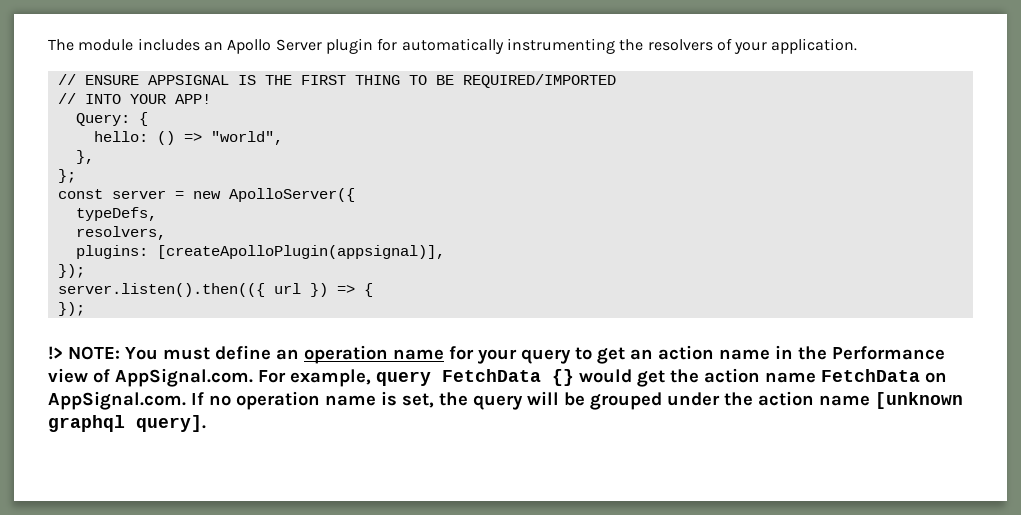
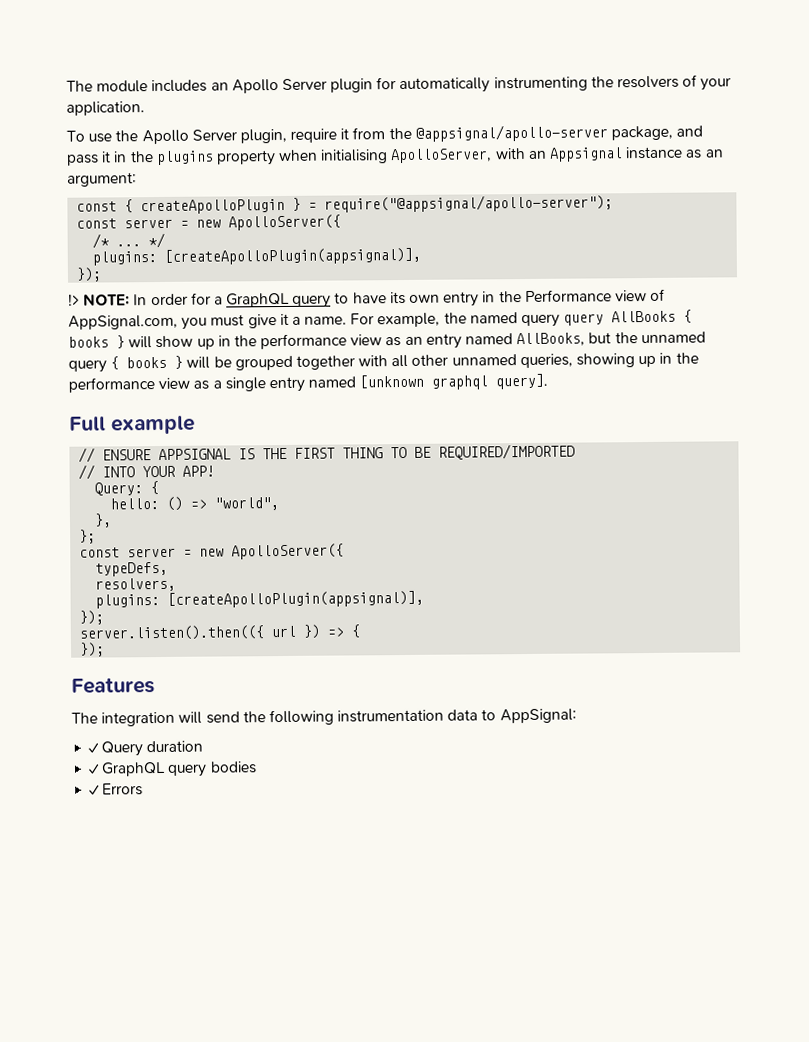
+ To use the Apollo Server plugin, require it from the @appsignal/apollo-server package, and pass it in the plugins property when initialising ApolloServer, with an Appsignal instance as an argument:
+ const { createApolloPlugin } = require("@appsignal/apollo-server");
+ const server = new ApolloServer({
+ /* ... */
+ plugins: [createApolloPlugin(appsignal)],
+ });
+ !> NOTE: In order for a GraphQL query to have its own entry in the Performance view of AppSignal.com, you must give it a name. For example, the named query query AllBooks { books } will show up in the performance view as an entry named AllBooks, but the unnamed query { books } will be grouped together with all other unnamed queries, showing up in the performance view as a single entry named [unknown graphql query].
+ Full example
- !> NOTE: You must define an operation name for your query to get an action name in the Performance view of AppSignal.com. For example, query FetchData {} would get the action name FetchData on AppSignal.com. If no operation name is set, the query will be grouped under the action name [unknown graphql query].
+ Features
+ The integration will send the following instrumentation data to AppSignal:
+ ✓ Query duration
+ ✓ GraphQL query bodies
+ ✓ Errors

